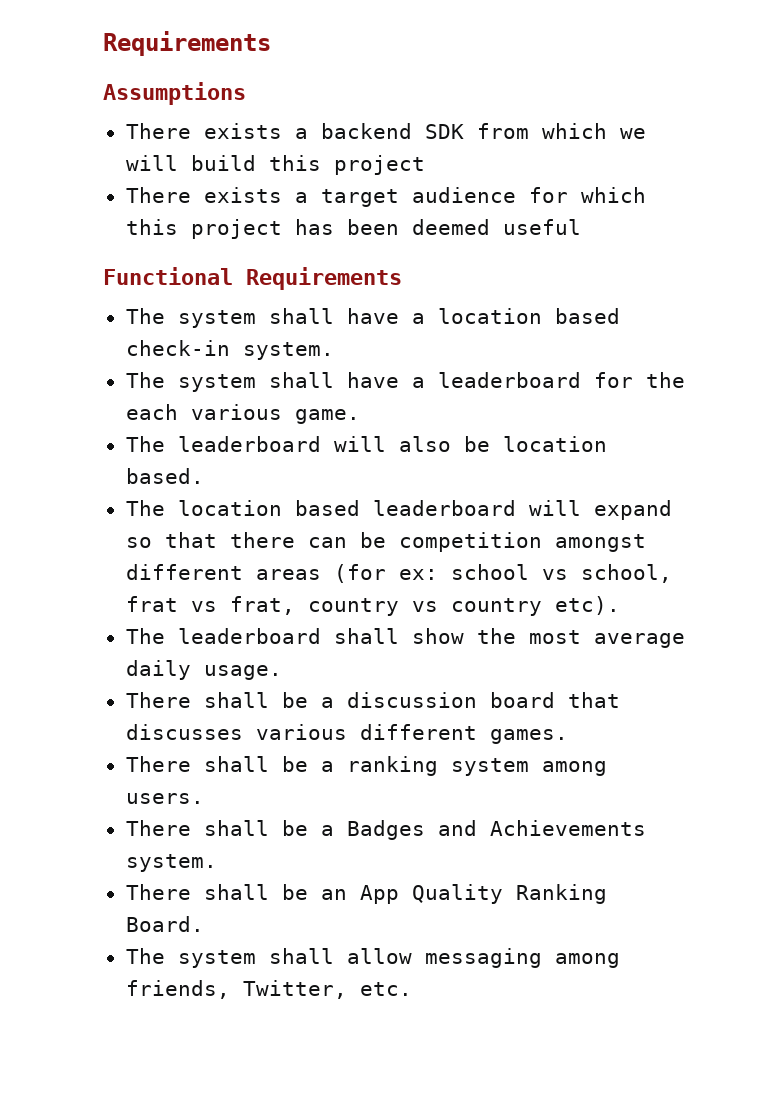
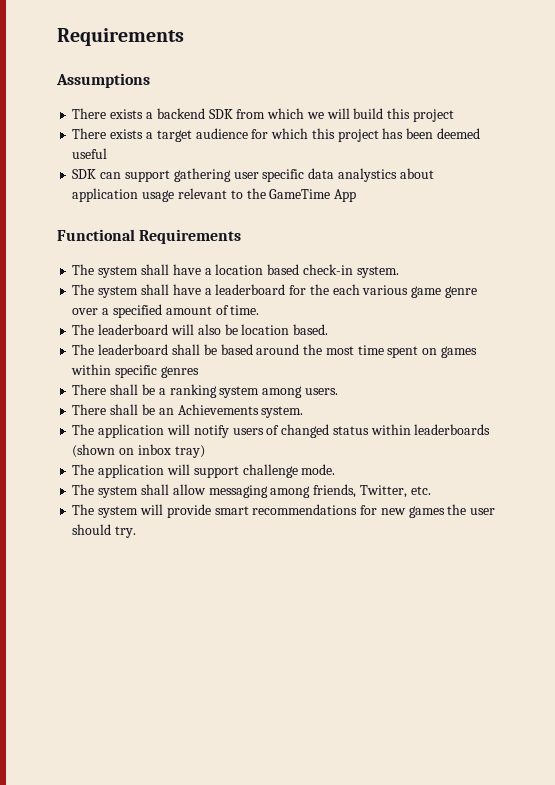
+ SDK can support gathering user specific data analystics about application usage relevant to the GameTime App
- The system shall have a leaderboard for the each various game.
+ The system shall have a leaderboard for the each various game genre over a specified amount of time.
- The location based leaderboard will expand so that there can be competition amongst different areas (for ex: school vs school, frat vs frat, country vs country etc).
- The leaderboard shall show the most average daily usage.
- There shall be a discussion board that discusses various different games.
+ The leaderboard shall be based around the most time spent on games within specific genres
- There shall be a Badges and Achievements system.
+ There shall be an Achievements system.
- There shall be an App Quality Ranking Board.
+ The application will notify users of changed status within leaderboards (shown on inbox tray)
+ The application will support challenge mode.
+ The system will provide smart recommendations for new games the user should try.

